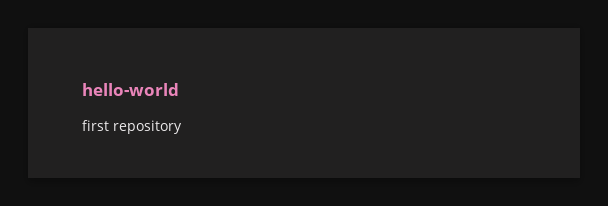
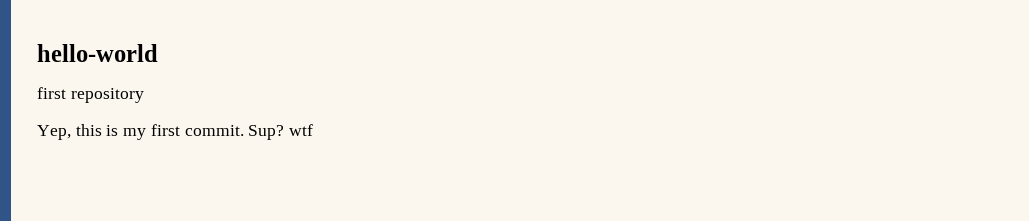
+ Yep, this is my first commit. Sup? wtf

